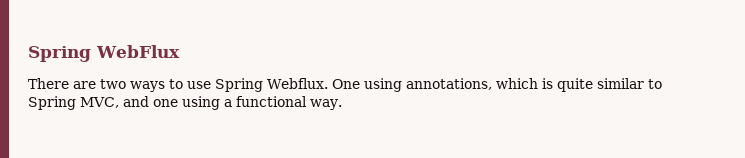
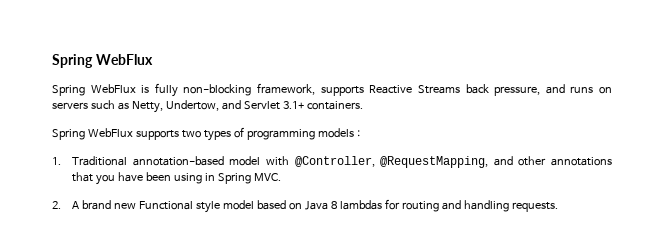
- There are two ways to use Spring Webflux. One using annotations, which is quite similar to Spring MVC, and one using a functional way.
+ Spring WebFlux is fully non-blocking framework, supports Reactive Streams back pressure, and runs on servers such as Netty, Undertow, and Servlet 3.1+ containers.
+ Spring WebFlux supports two types of programming models :
+ 1. Traditional annotation-based model with @Controller, @RequestMapping, and other annotations that you have been using in Spring MVC.
+ 2. A brand new Functional style model based on Java 8 lambdas for routing and handling requests.

